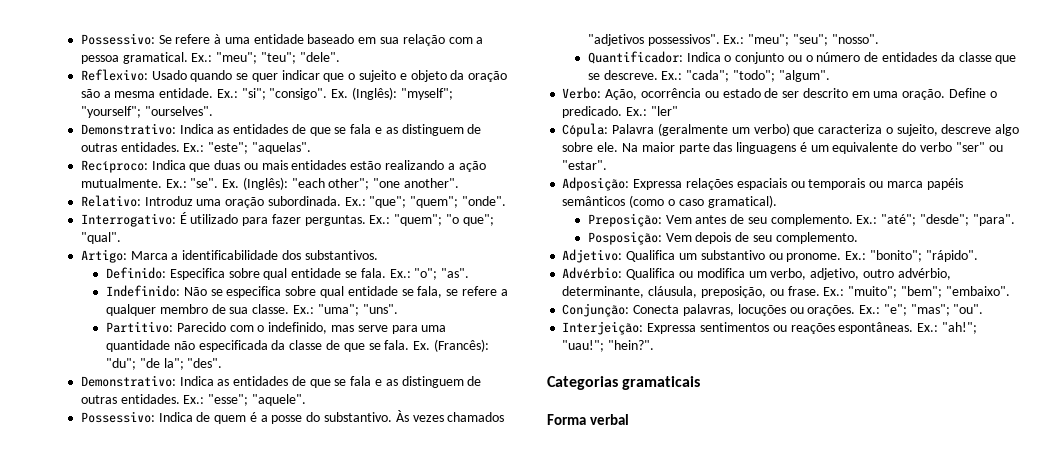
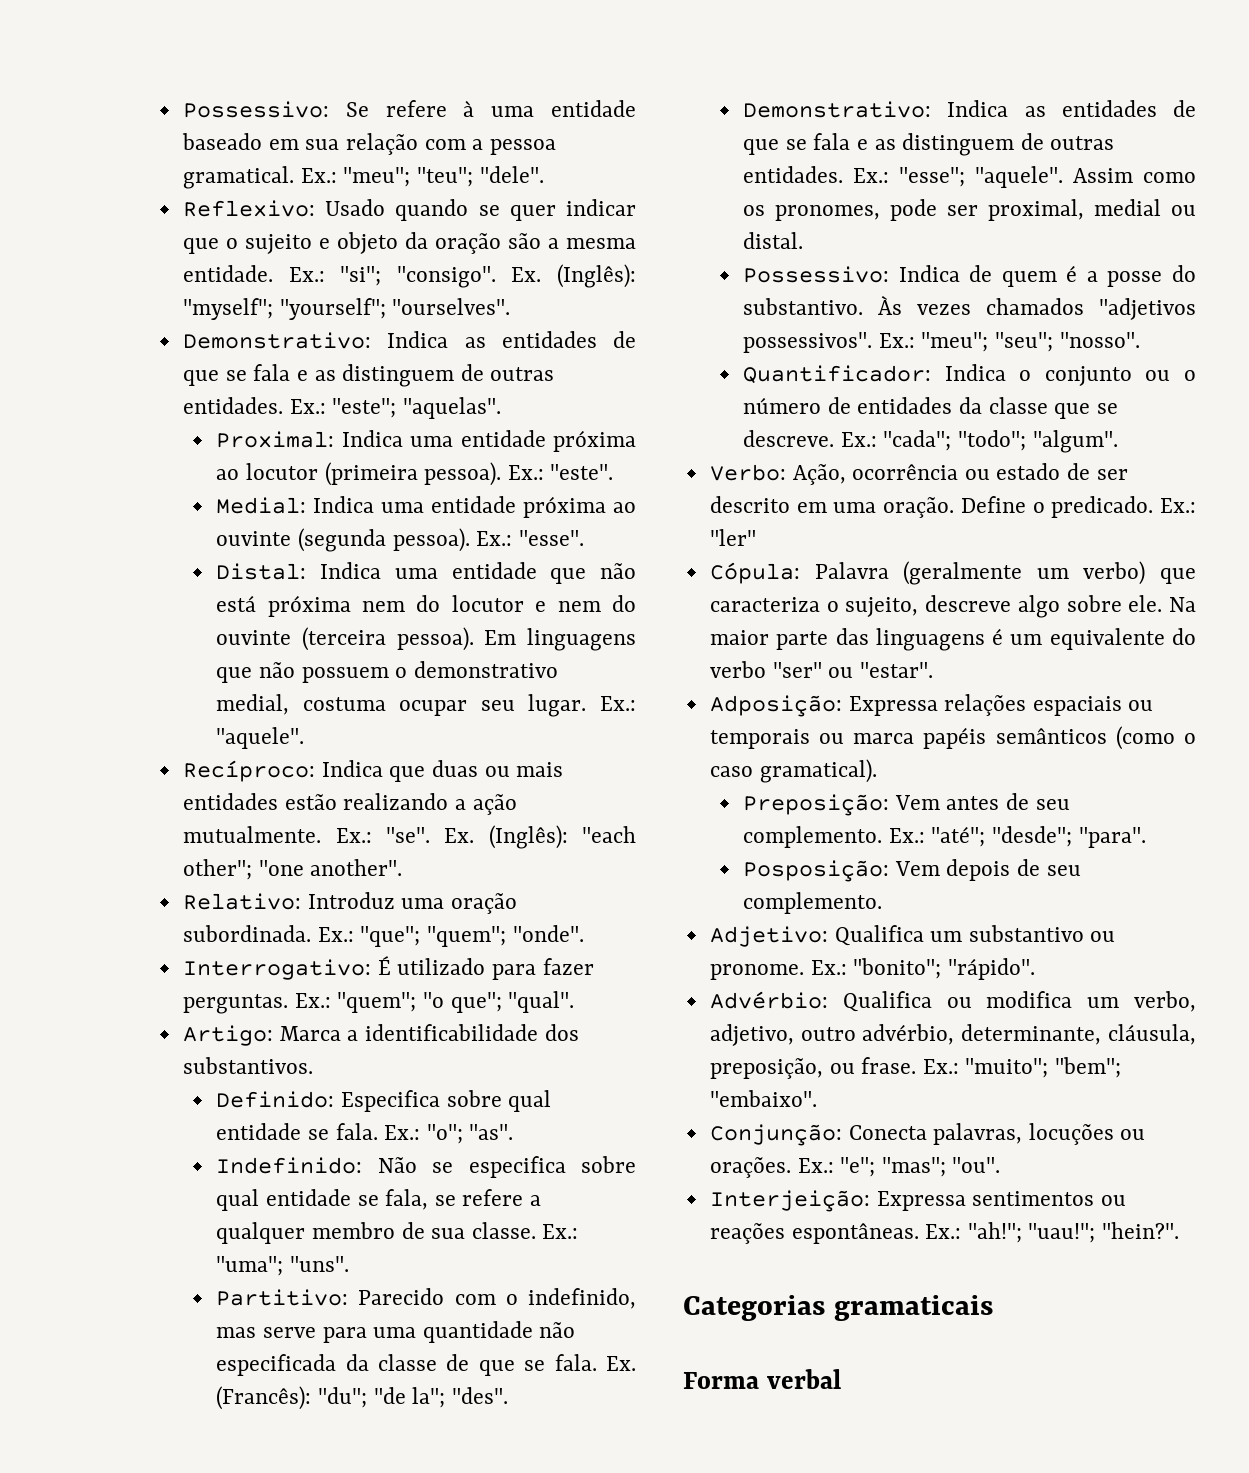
+ Proximal: Indica uma entidade próxima ao locutor (primeira pessoa). Ex.: "este".
+ Medial: Indica uma entidade próxima ao ouvinte (segunda pessoa). Ex.: "esse".
+ Distal: Indica uma entidade que não está próxima nem do locutor e nem do ouvinte (terceira pessoa). Em linguagens que não possuem o demonstrativo medial, costuma ocupar seu lugar. Ex.: "aquele".
+ Assim como os pronomes, pode ser proximal, medial ou distal.

